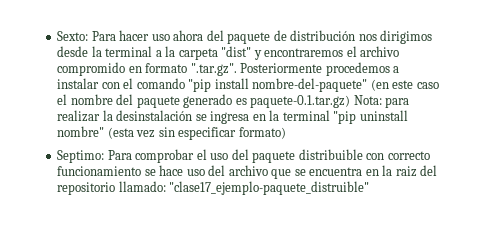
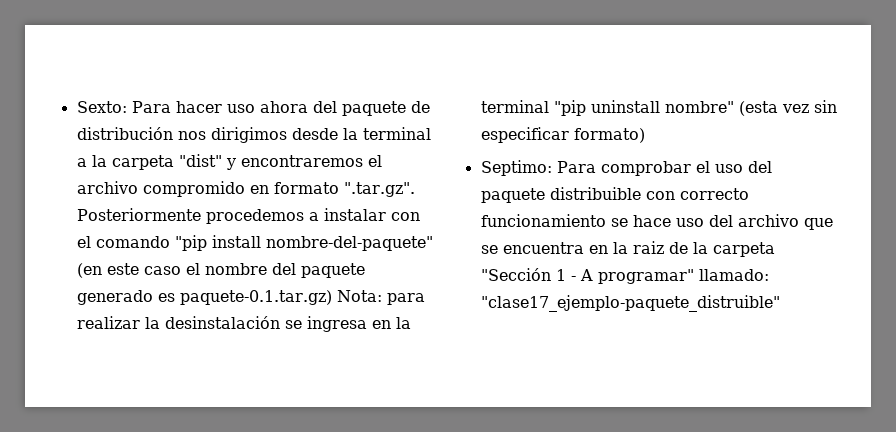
- Septimo: Para comprobar el uso del paquete distribuible con correcto funcionamiento se hace uso del archivo que se encuentra en la raiz del repositorio llamado: "clase17_ejemplo-paquete_distruible"
+ Septimo: Para comprobar el uso del paquete distribuible con correcto funcionamiento se hace uso del archivo que se encuentra en la raiz de la carpeta "Sección 1 - A programar" llamado: "clase17_ejemplo-paquete_distruible"

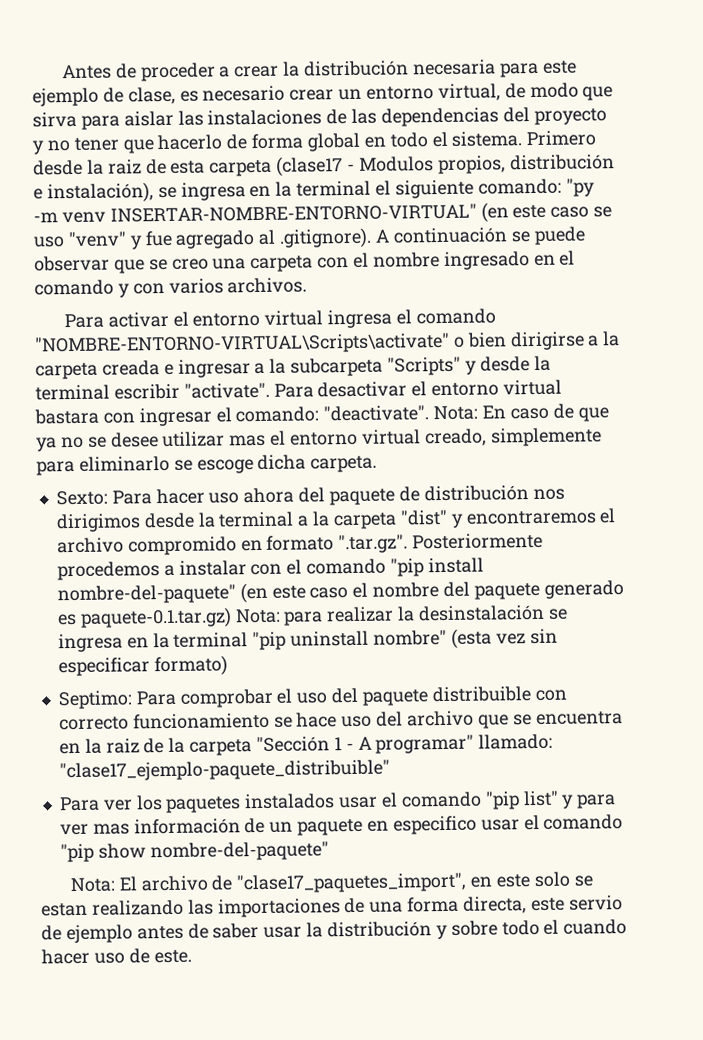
+ Antes de proceder a crear la distribución necesaria para este ejemplo de clase, es necesario crear un entorno virtual, de modo que sirva para aislar las instalaciones de las dependencias del proyecto y no tener que hacerlo de forma global en todo el sistema. Primero desde la raiz de esta carpeta (clase17 - Modulos propios, distribución e instalación), se ingresa en la terminal el siguiente comando: "py -m venv INSERTAR-NOMBRE-ENTORNO-VIRTUAL" (en este caso se uso "venv" y fue agregado al .gitignore). A continuación se puede observar que se creo una carpeta con el nombre ingresado en el comando y con varios archivos.
+ Para activar el entorno virtual ingresa el comando "NOMBRE-ENTORNO-VIRTUAL\Scripts\activate" o bien dirigirse a la carpeta creada e ingresar a la subcarpeta "Scripts" y desde la terminal escribir "activate". Para desactivar el entorno virtual bastara con ingresar el comando: "deactivate". Nota: En caso de que ya no se desee utilizar mas el entorno virtual creado, simplemente para eliminarlo se escoge dicha carpeta.
- Septimo: Para comprobar el uso del paquete distribuible con correcto funcionamiento se hace uso del archivo que se encuentra en la raiz de la carpeta "Sección 1 - A programar" llamado: "clase17_ejemplo-paquete_distruible"
+ Septimo: Para comprobar el uso del paquete distribuible con correcto funcionamiento se hace uso del archivo que se encuentra en la raiz de la carpeta "Sección 1 - A programar" llamado: "clase17_ejemplo-paquete_distribuible"
+ Para ver los paquetes instalados usar el comando "pip list" y para ver mas información de un paquete en especifico usar el comando "pip show nombre-del-paquete"
+ Nota: El archivo de "clase17_paquetes_import", en este solo se estan realizando las importaciones de una forma directa, este servio de ejemplo antes de saber usar la distribución y sobre todo el cuando hacer uso de este.

